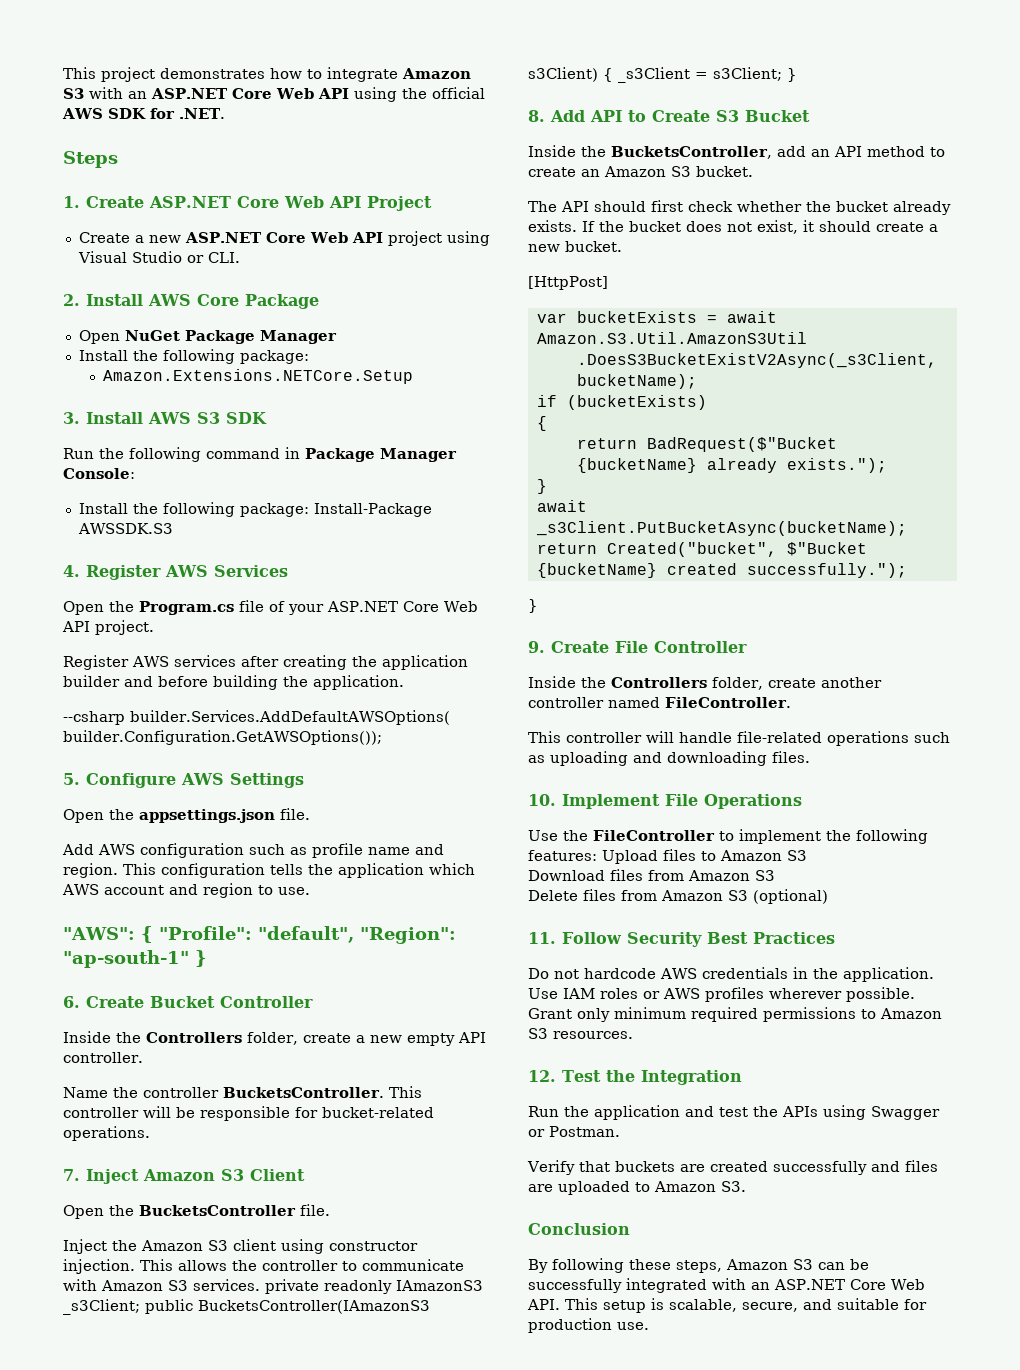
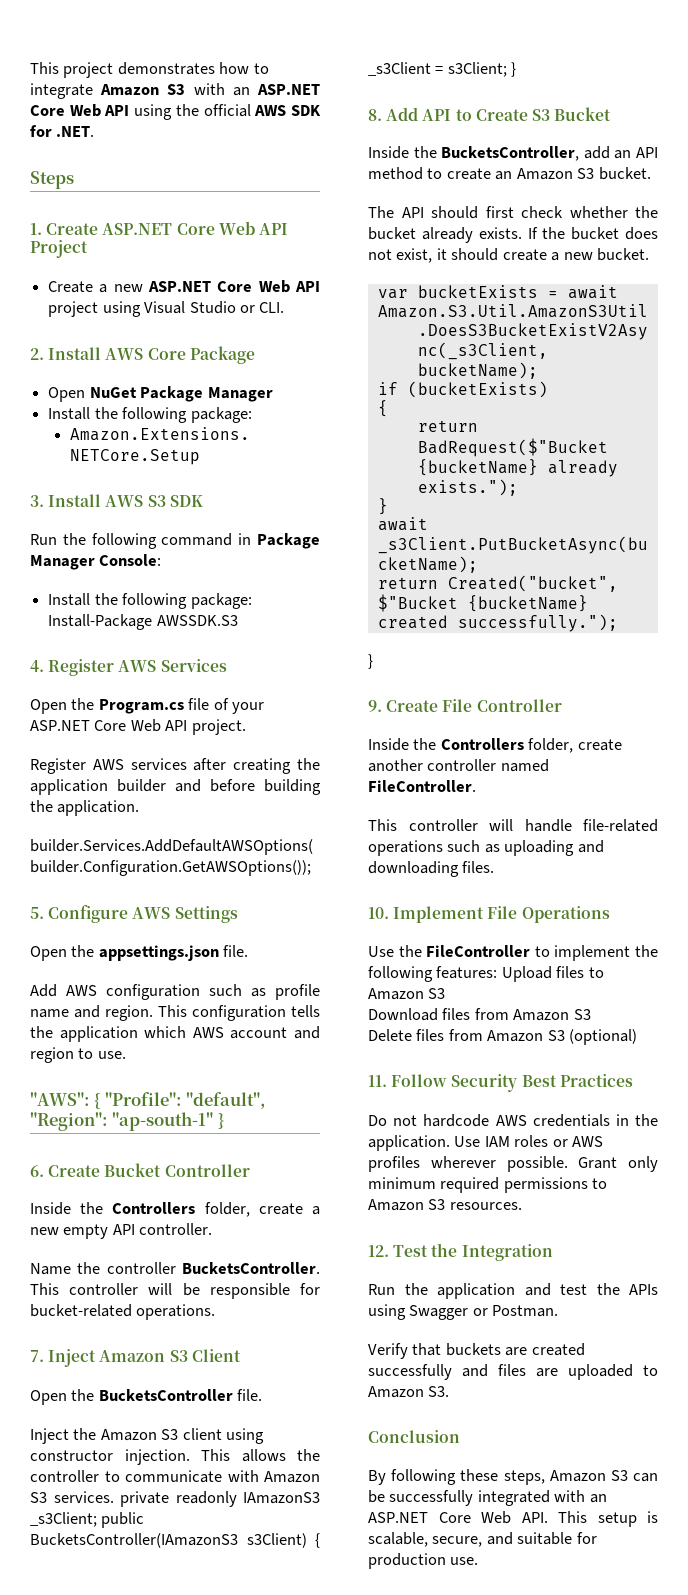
- --csharp builder.Services.AddDefaultAWSOptions( builder.Configuration.GetAWSOptions());
+ builder.Services.AddDefaultAWSOptions( builder.Configuration.GetAWSOptions());
- [HttpPost]

